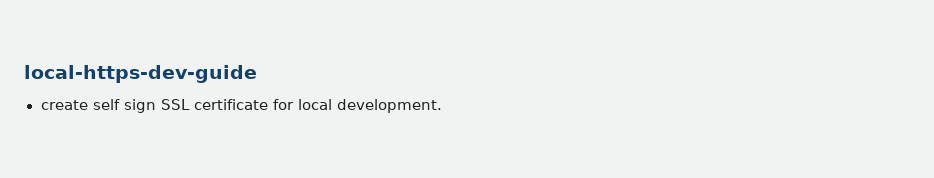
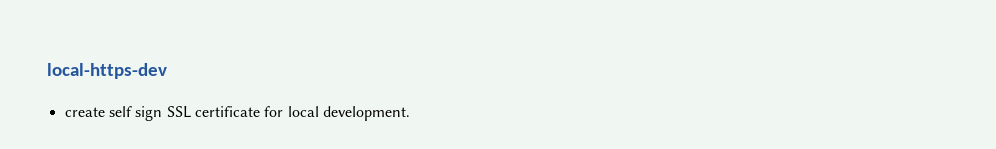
- local-https-dev-guide
+ local-https-dev

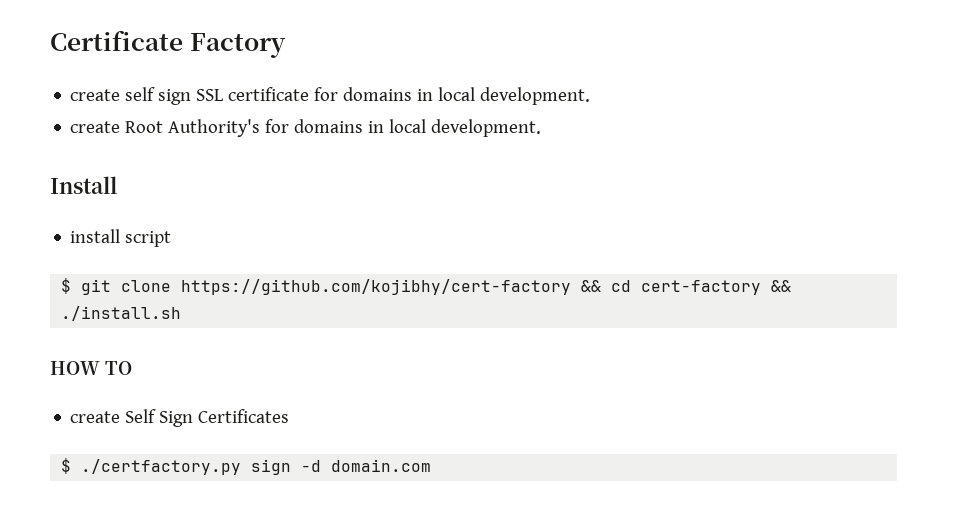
- local-https-dev
+ Certificate Factory
- create self sign SSL certificate for local development.
+ create self sign SSL certificate for domains in local development.
+ create Root Authority's for domains in local development.
+ Install
+ install script
+ $ git clone https://github.com/kojibhy/cert-factory && cd cert-factory && ./install.sh
+ HOW TO
+ create Self Sign Certificates
+ $ ./certfactory.py sign -d domain.com

